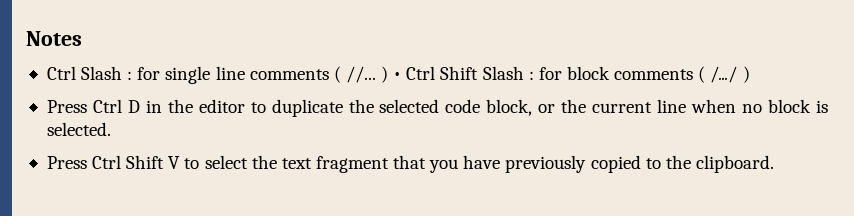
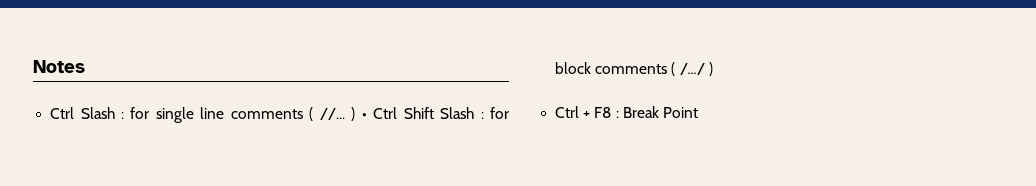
- Press Ctrl D in the editor to duplicate the selected code block, or the current line when no block is selected.
- Press Ctrl Shift V to select the text fragment that you have previously copied to the clipboard.
+ Ctrl + F8 : Break Point

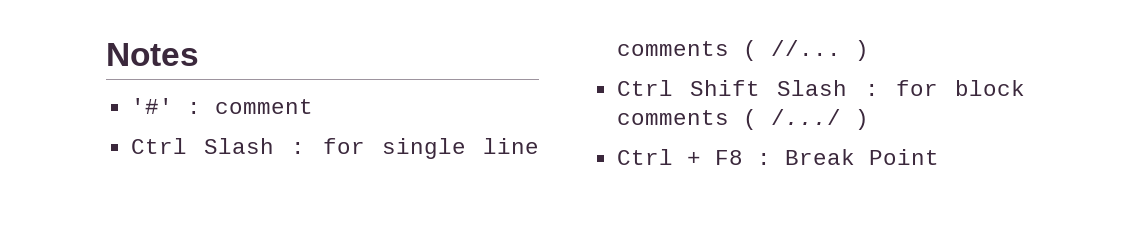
+ '#' : comment
- Ctrl Slash : for single line comments ( //... ) • Ctrl Shift Slash : for block comments ( /.../ )
+ Ctrl Slash : for single line comments ( //... )
+ Ctrl Shift Slash : for block comments ( /.../ )

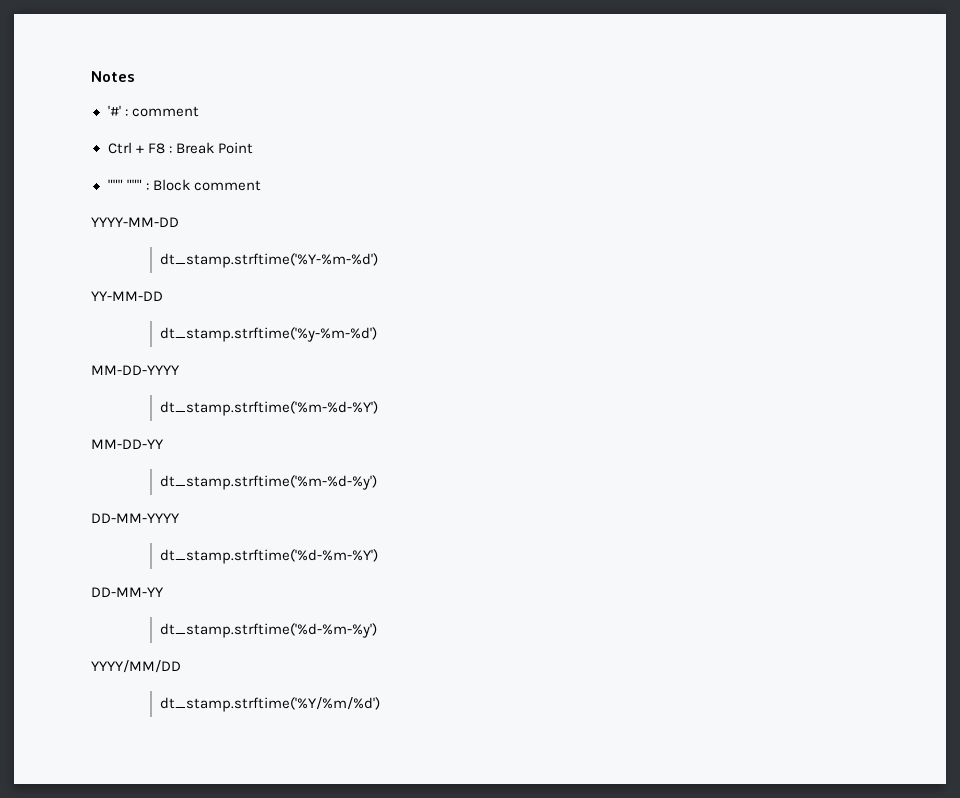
- Ctrl Slash : for single line comments ( //... )
- Ctrl Shift Slash : for block comments ( /.../ )
+ """ """ : Block comment
+ YYYY-MM-DD
+ dt_stamp.strftime('%Y-%m-%d')
+ YY-MM-DD
+ dt_stamp.strftime('%y-%m-%d')
+ MM-DD-YYYY
+ dt_stamp.strftime('%m-%d-%Y')
+ MM-DD-YY
+ dt_stamp.strftime('%m-%d-%y')
+ DD-MM-YYYY
+ dt_stamp.strftime('%d-%m-%Y')
+ DD-MM-YY
+ dt_stamp.strftime('%d-%m-%y')
+ YYYY/MM/DD
+ dt_stamp.strftime('%Y/%m/%d')

